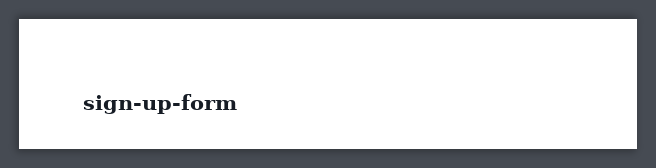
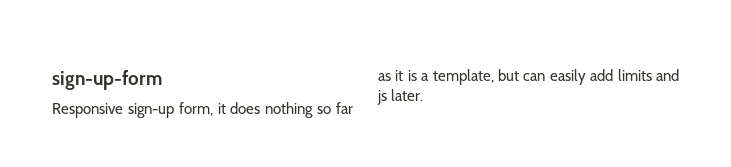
+ Responsive sign-up form, it does nothing so far as it is a template, but can easily add limits and js later.

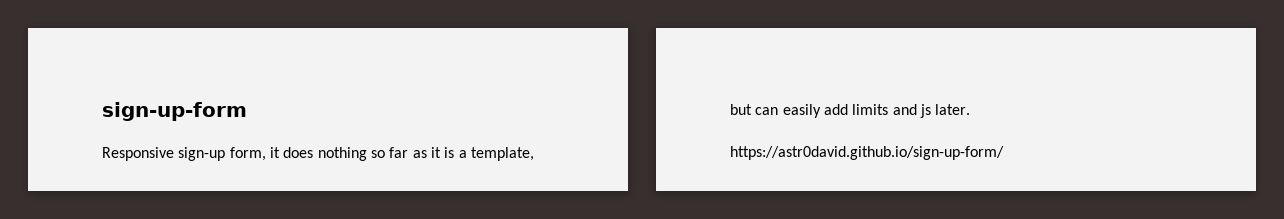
+ https://astr0david.github.io/sign-up-form/

